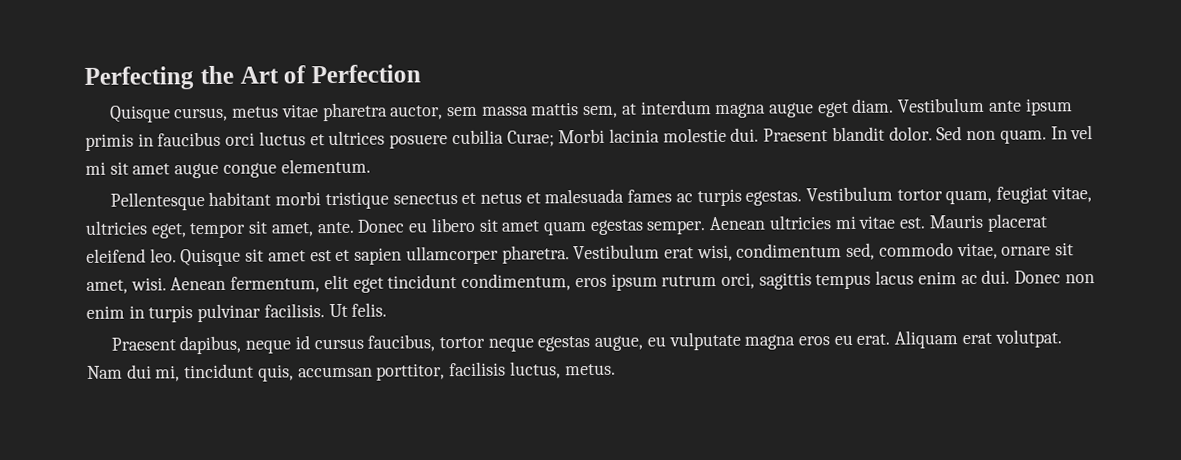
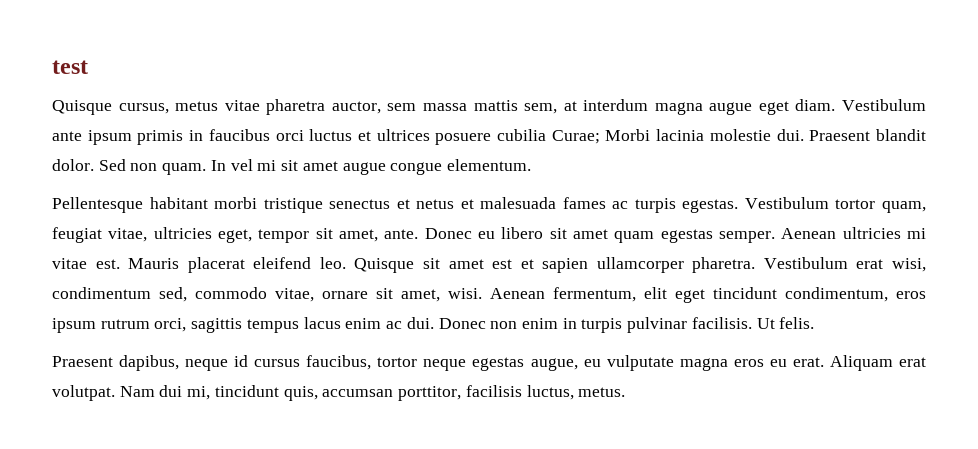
- Perfecting the Art of Perfection
+ test

